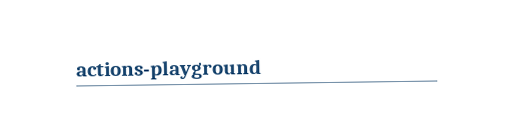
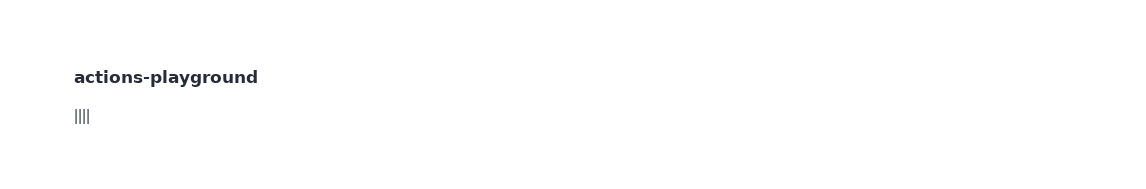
+ ||||

